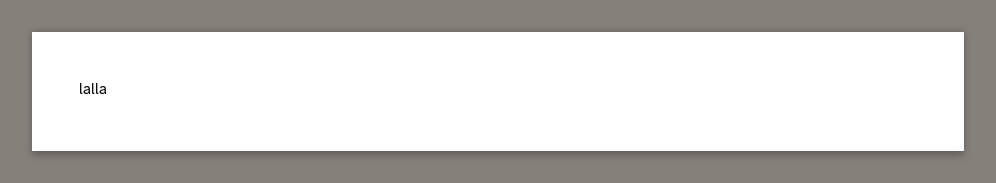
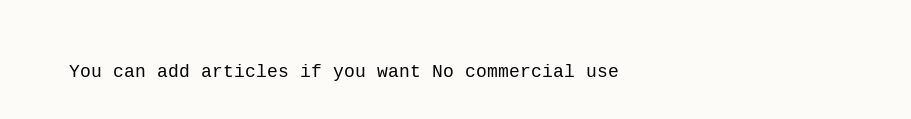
- lalla
+ You can add articles if you want No commercial use

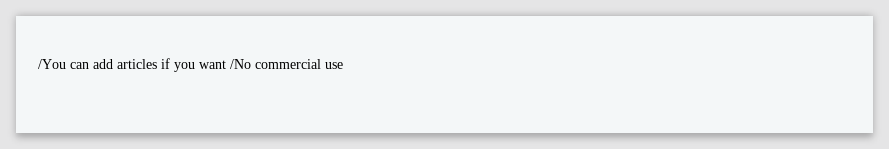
- You can add articles if you want No commercial use
+ /You can add articles if you want /No commercial use

